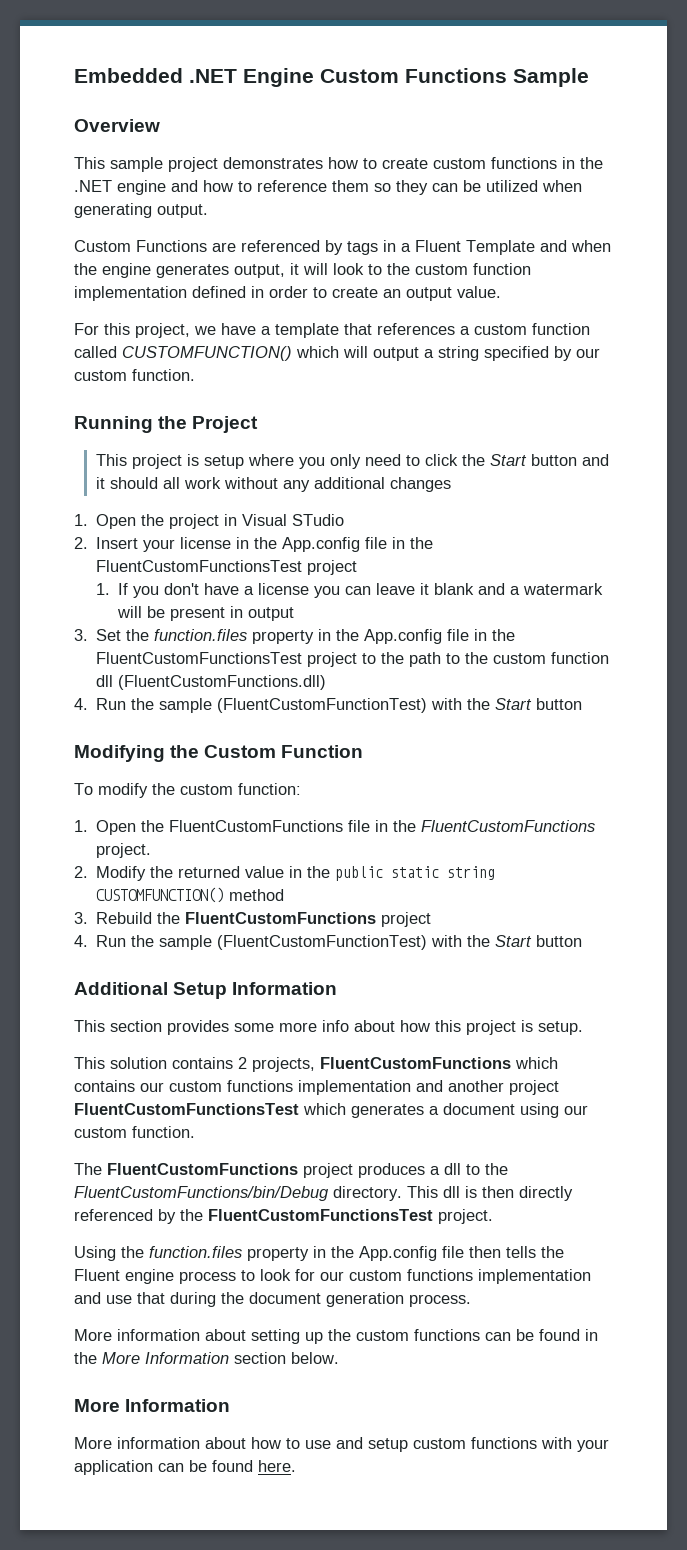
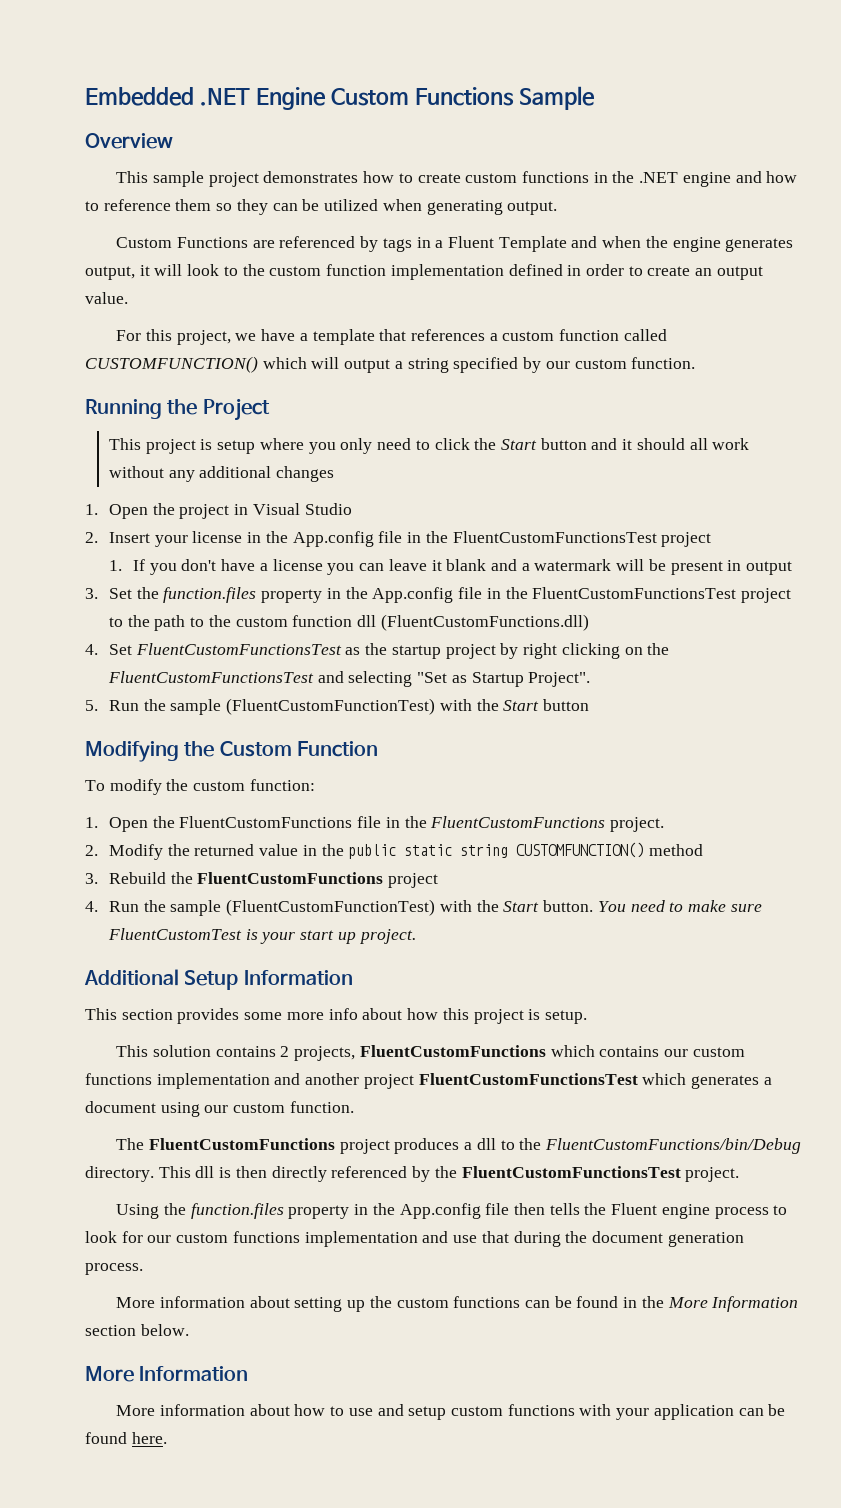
- 1. Open the project in Visual STudio
+ 1. Open the project in Visual Studio
  3. Set the function.files property in the App.config file in the FluentCustomFunctionsTest project to the path to the custom function dll (FluentCustomFunctions.dll)
- 4. Run the sample (FluentCustomFunctionTest) with the Start button
+ 4. Set FluentCustomFunctionsTest as the startup project by right clicking on the FluentCustomFunctionsTest and selecting "Set as Startup Project".
+ 5. Run the sample (FluentCustomFunctionTest) with the Start button
  3. Rebuild the FluentCustomFunctions project
- 4. Run the sample (FluentCustomFunctionTest) with the Start button
+ 4. Run the sample (FluentCustomFunctionTest) with the Start button. You need to make sure FluentCustomTest is your start up project.

